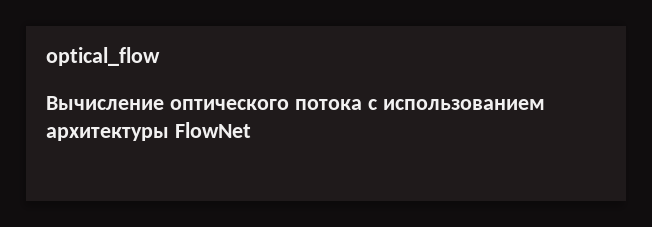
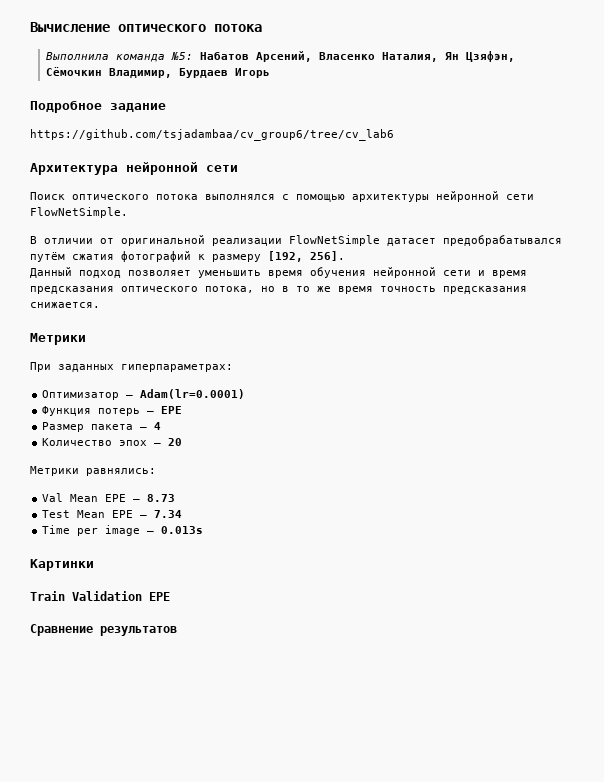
- optical_flow
- Вычисление оптического потока с использованием архитектуры FlowNet
+ Вычисление оптического потока
+ Выполнила команда №5: Набатов Арсений, Власенко Наталия, Ян Цзяфэн, Сёмочкин Владимир, Бурдаев Игорь
+ Подробное задание
+ https://github.com/tsjadambaa/cv_group6/tree/cv_lab6
+ Архитектура нейронной сети
+ Поиск оптического потока выполнялся с помощью архитектуры нейронной сети FlowNetSimple.
+ В отличии от оригинальной реализации FlowNetSimple датасет предобрабатывался путём сжатия фотографий к размеру [192, 256].
+ Данный подход позволяет уменьшить время обучения нейронной сети и время предсказания оптического потока, но в то же время точность предсказания снижается.
+ Метрики
+ При заданных гиперпараметрах:
+ Оптимизатор – Adam(lr=0.0001)
+ Функция потерь – EPE
+ Размер пакета – 4
+ Количество эпох – 20
+ Метрики равнялись:
+ Val Mean EPE – 8.73
+ Test Mean EPE – 7.34
+ Time per image – 0.013s
+ Картинки
+ Train Validation EPE
+ Сравнение результатов

